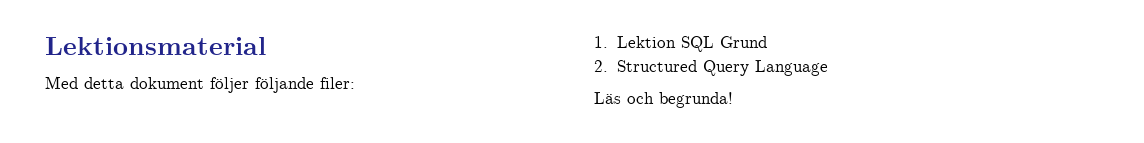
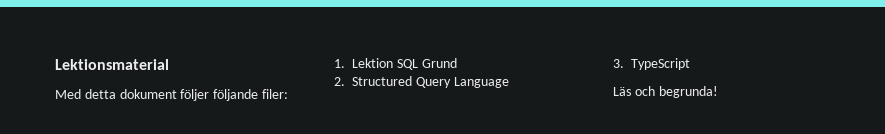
+ 3. TypeScript

